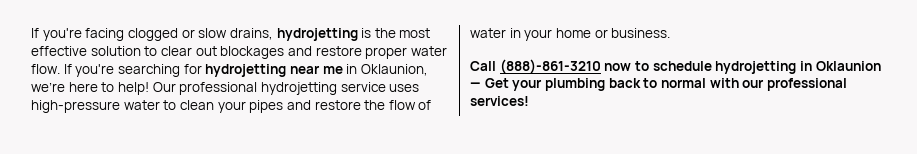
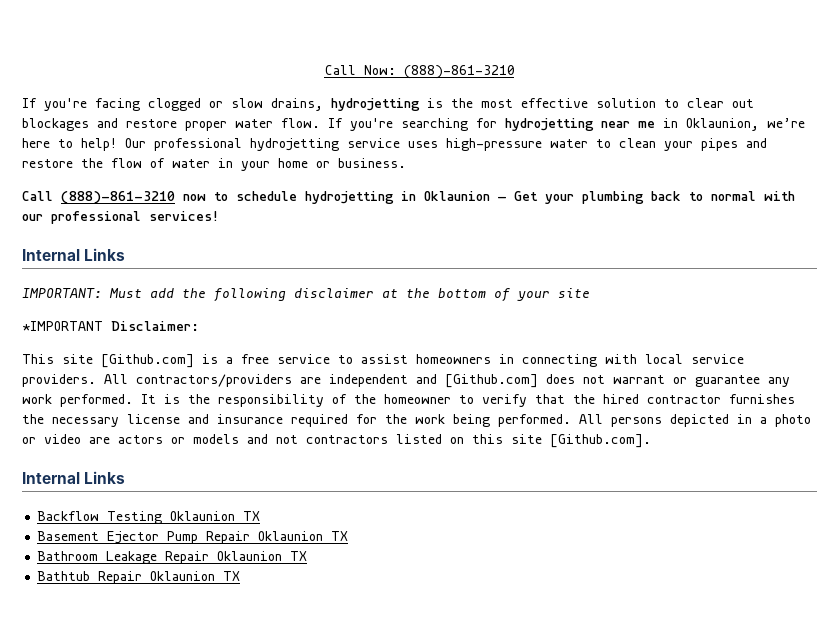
+ Call Now: (888)-861-3210
  Call (888)-861-3210 now to schedule hydrojetting in Oklaunion — Get your plumbing back to normal with our professional services!
+ Internal Links
+ IMPORTANT: Must add the following disclaimer at the bottom of your site
+ *IMPORTANT Disclaimer:
+ This site [Github.com] is a free service to assist homeowners in connecting with local service providers. All contractors/providers are independent and [Github.com] does not warrant or guarantee any work performed. It is the responsibility of the homeowner to verify that the hired contractor furnishes the necessary license and insurance required for the work being performed. All persons depicted in a photo or video are actors or models and not contractors listed on this site [Github.com].
+ Internal Links
+ Backflow Testing Oklaunion TX
+ Basement Ejector Pump Repair Oklaunion TX
+ Bathroom Leakage Repair Oklaunion TX
+ Bathtub Repair Oklaunion TX

